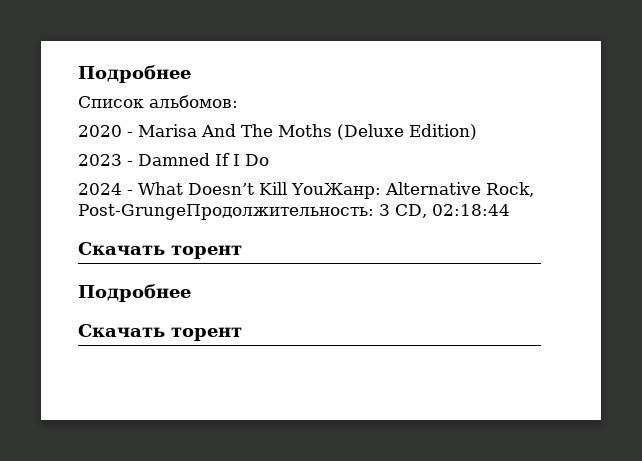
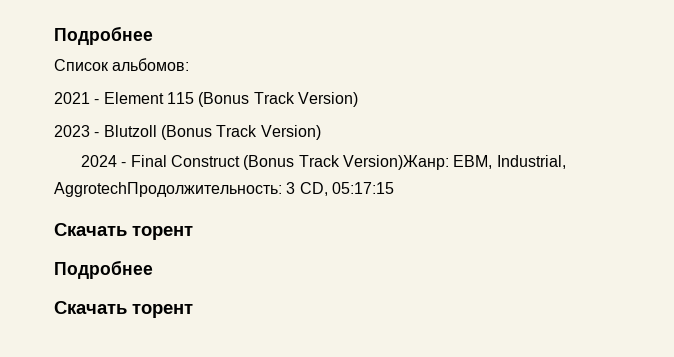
- 2020 - Marisa And The Moths (Deluxe Edition)
- 2023 - Damned If I Do
- 2024 - What Doesn’t Kill YouЖанр: Alternative Rock, Post-GrungeПродолжительность: 3 CD, 02:18:44
+ 2021 - Element 115 (Bonus Track Version)
+ 2023 - Blutzoll (Bonus Track Version)
+ 2024 - Final Construct (Bonus Track Version)Жанр: EBM, Industrial, AggrotechПродолжительность: 3 CD, 05:17:15

